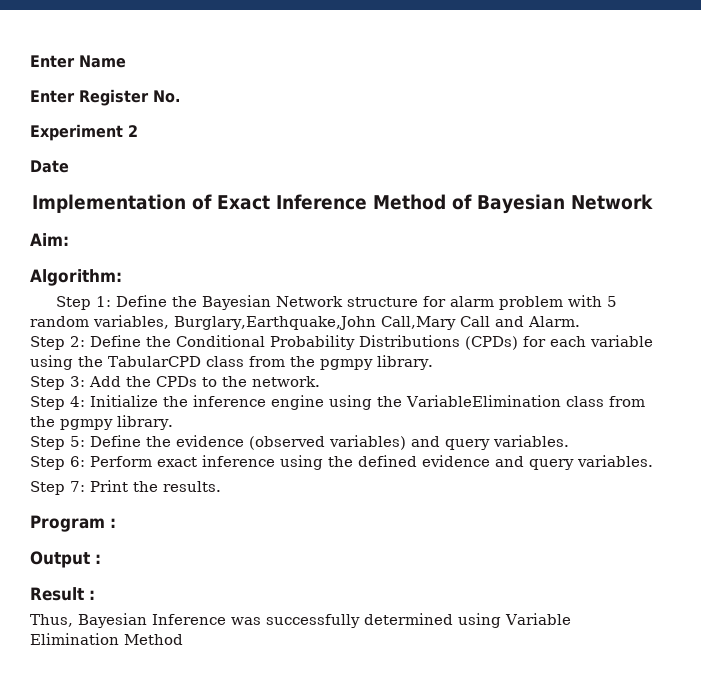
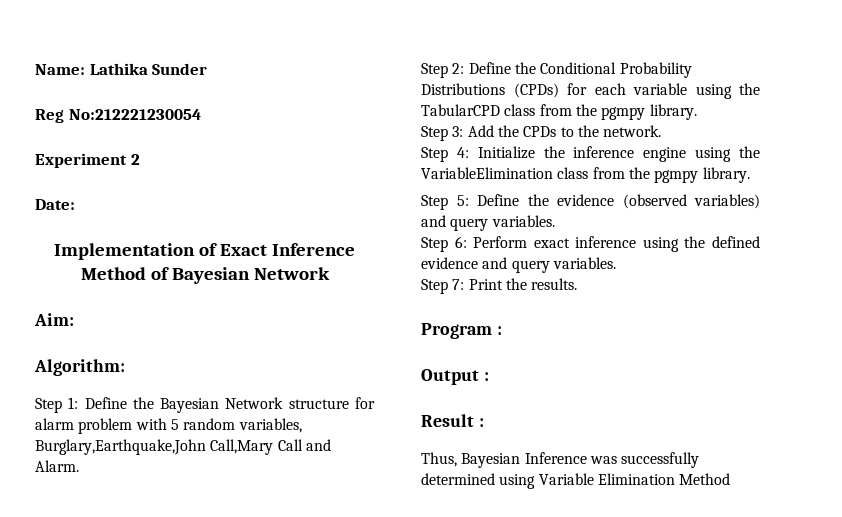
- Enter Name
- Enter Register No.
+ Name: Lathika Sunder
+ Reg No:212221230054
- Date
+ Date:

